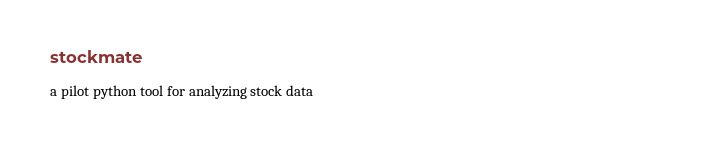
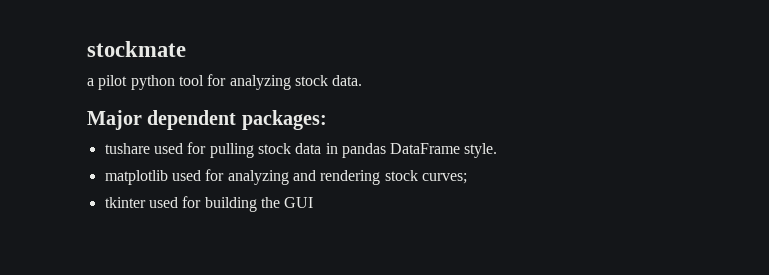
- a pilot python tool for analyzing stock data
+ a pilot python tool for analyzing stock data.
+ Major dependent packages:
+ tushare used for pulling stock data in pandas DataFrame style.
+ matplotlib used for analyzing and rendering stock curves;
+ tkinter used for building the GUI

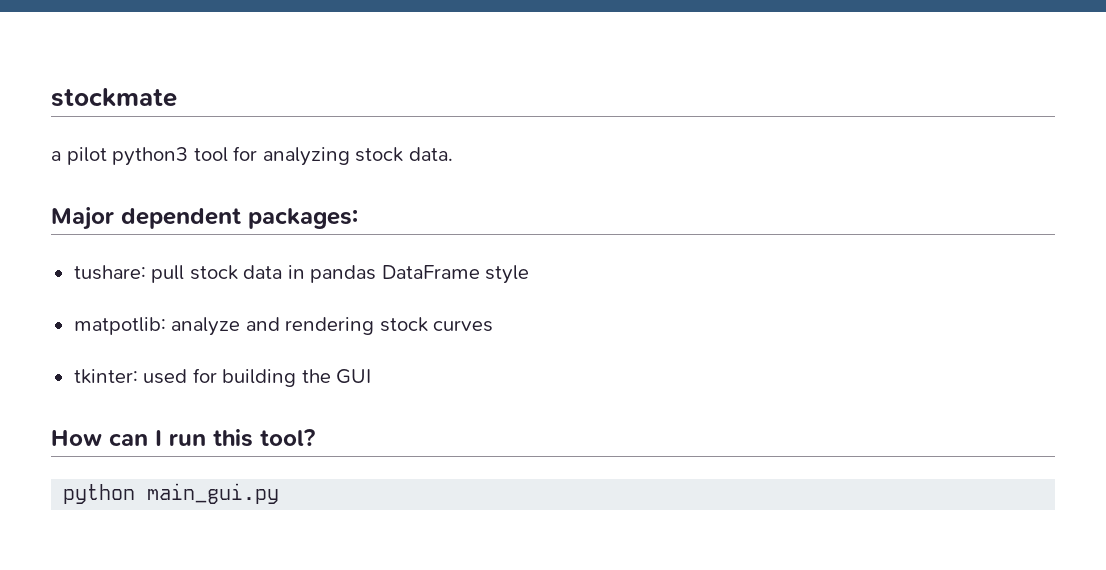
- a pilot python tool for analyzing stock data.
+ a pilot python3 tool for analyzing stock data.
- tushare used for pulling stock data in pandas DataFrame style.
- matplotlib used for analyzing and rendering stock curves;
- tkinter used for building the GUI
+ tushare: pull stock data in pandas DataFrame style
+ matpotlib: analyze and rendering stock curves
+ tkinter: used for building the GUI
+ How can I run this tool?
+ python main_gui.py

